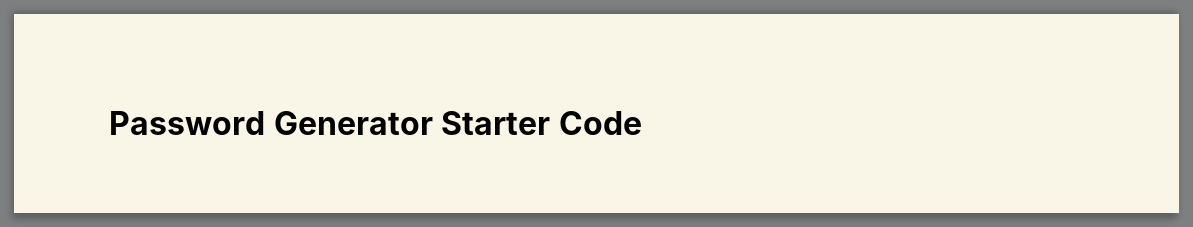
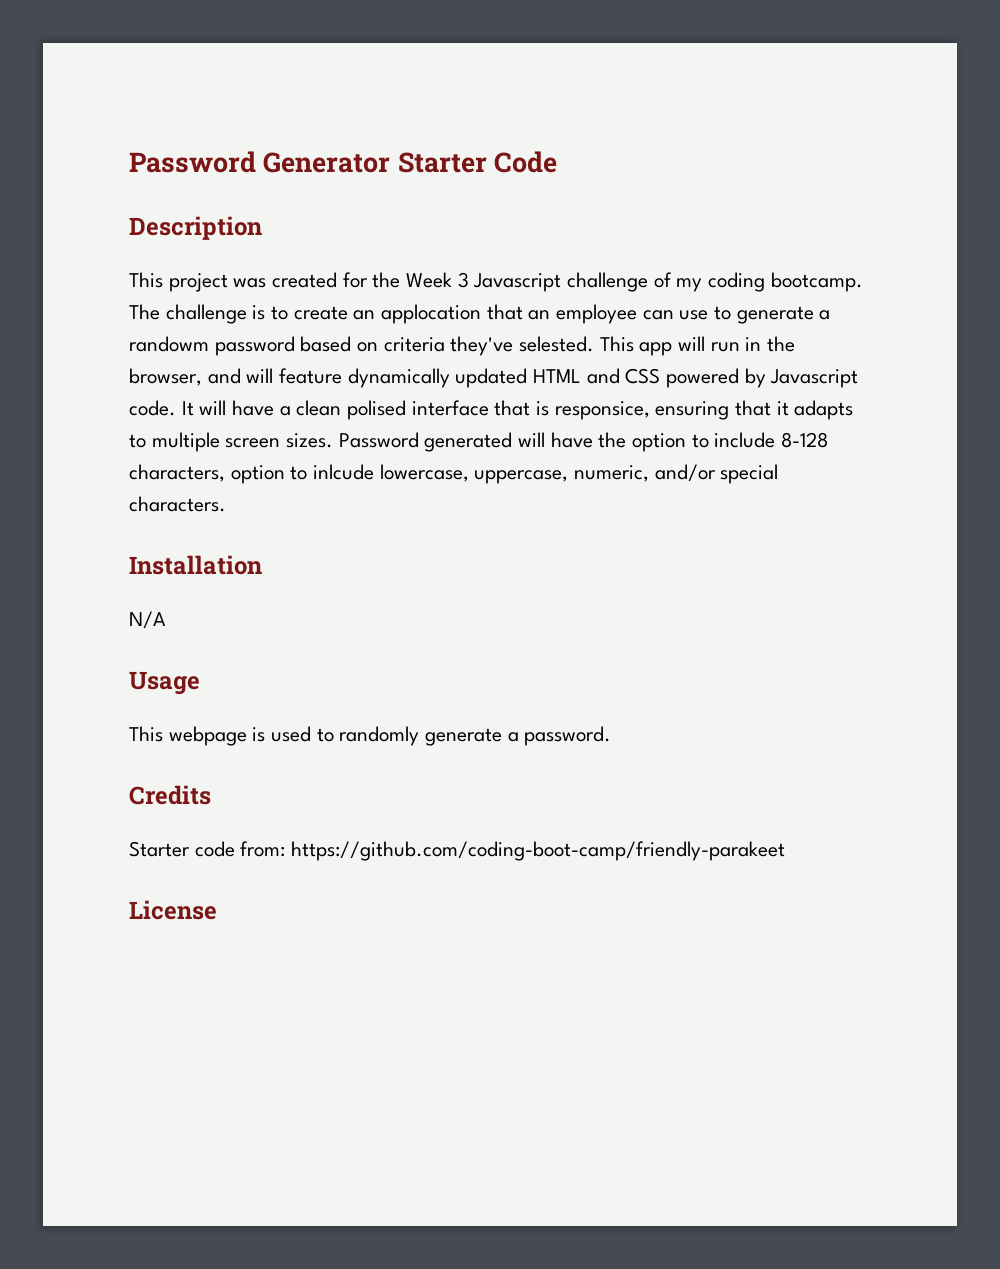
+ Description
+ This project was created for the Week 3 Javascript challenge of my coding bootcamp. The challenge is to create an applocation that an employee can use to generate a randowm password based on criteria they've selested. This app will run in the browser, and will feature dynamically updated HTML and CSS powered by Javascript code. It will have a clean polised interface that is responsice, ensuring that it adapts to multiple screen sizes. Password generated will have the option to include 8-128 characters, option to inlcude lowercase, uppercase, numeric, and/or special characters.
+ Installation
+ N/A
+ Usage
+ This webpage is used to randomly generate a password.
+ Credits
+ Starter code from: https://github.com/coding-boot-camp/friendly-parakeet
+ License

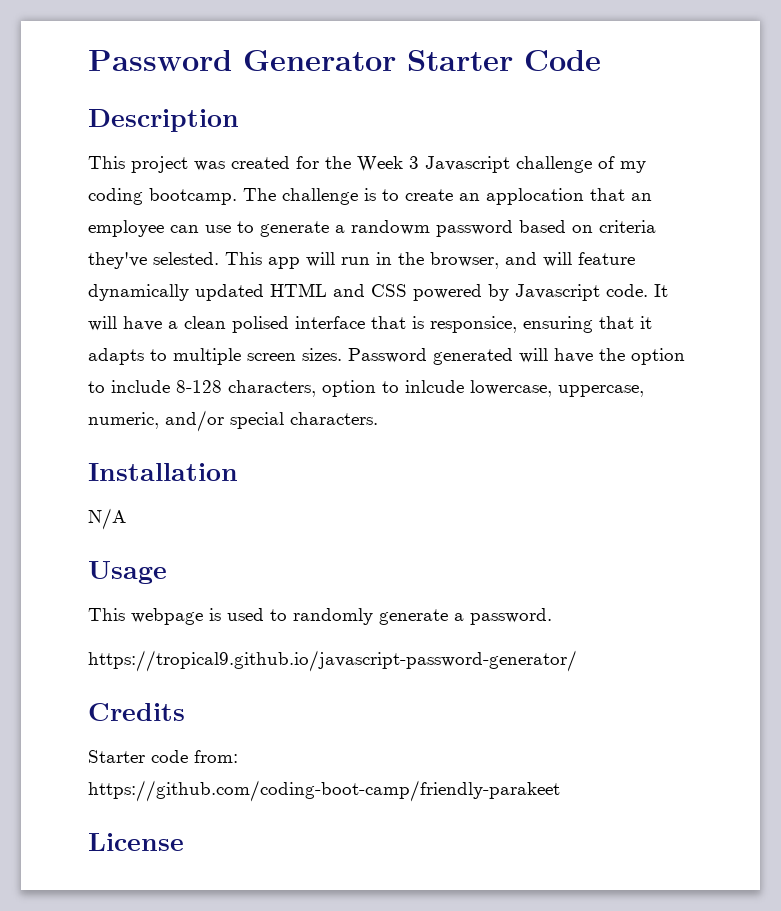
+ https://tropical9.github.io/javascript-password-generator/

